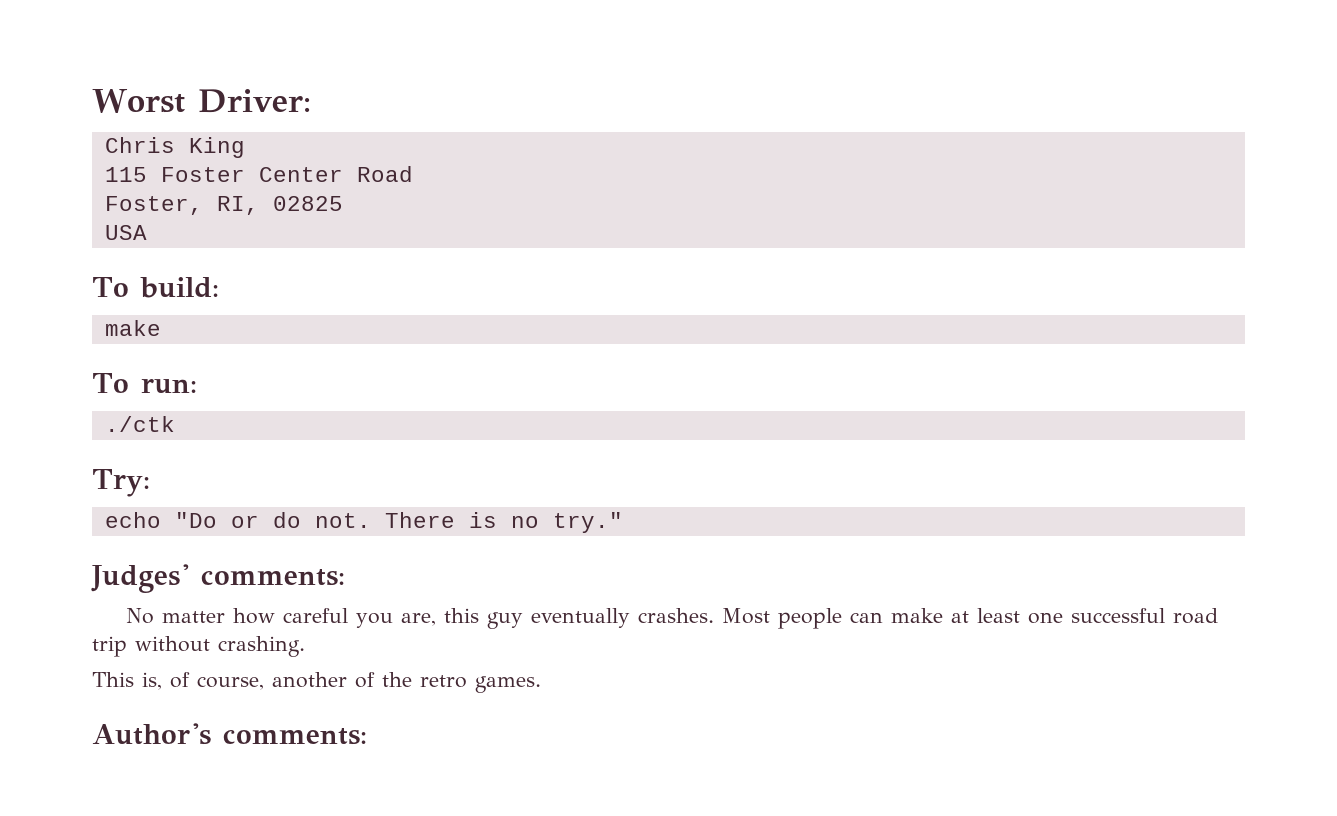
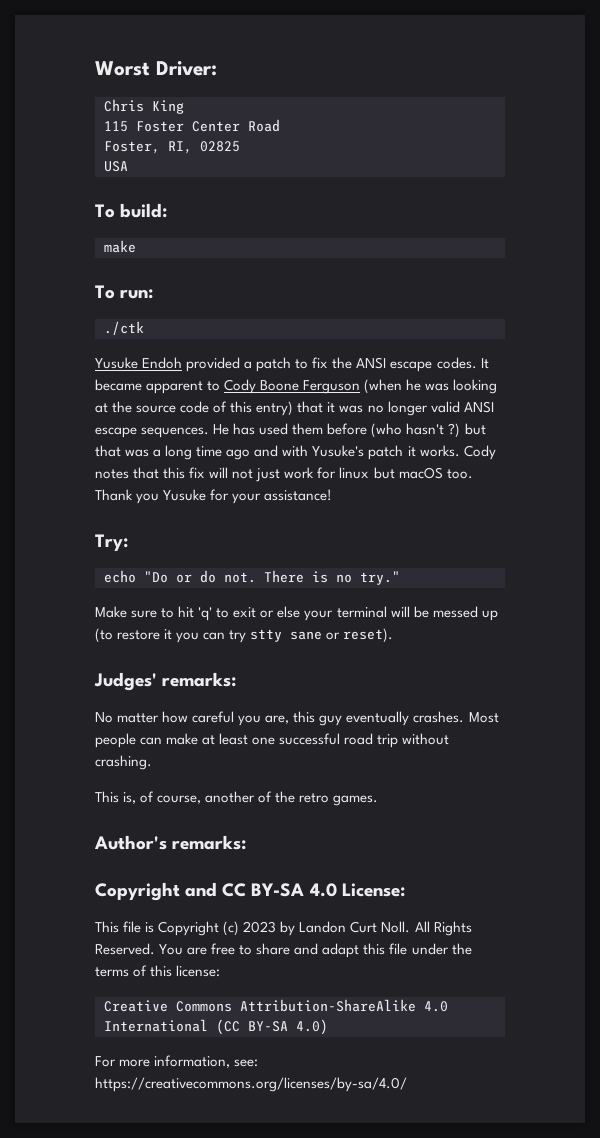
+ Yusuke Endoh provided a patch to fix the ANSI escape codes. It became apparent to Cody Boone Ferguson (when he was looking at the source code of this entry) that it was no longer valid ANSI escape sequences. He has used them before (who hasn't ?) but that was a long time ago and with Yusuke's patch it works. Cody notes that this fix will not just work for linux but macOS too. Thank you Yusuke for your assistance!
+ Make sure to hit 'q' to exit or else your terminal will be messed up (to restore it you can try stty sane or reset).
- Judges' comments:
+ Judges' remarks:
- Author's comments:
+ Author's remarks:
+ Copyright and CC BY-SA 4.0 License:
+ This file is Copyright (c) 2023 by Landon Curt Noll. All Rights Reserved. You are free to share and adapt this file under the terms of this license:
+ Creative Commons Attribution-ShareAlike 4.0 International (CC BY-SA 4.0)
+ For more information, see: https://creativecommons.org/licenses/by-sa/4.0/

